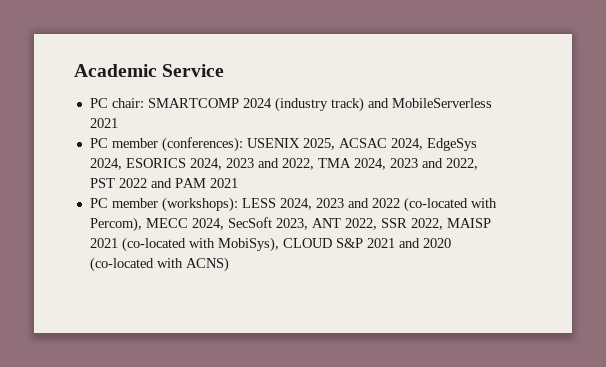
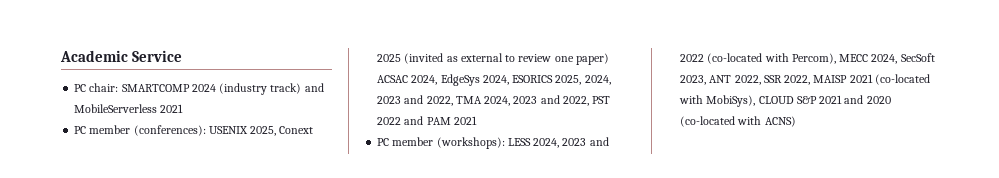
- PC member (conferences): USENIX 2025, ACSAC 2024, EdgeSys 2024, ESORICS 2024, 2023 and 2022, TMA 2024, 2023 and 2022, PST 2022 and PAM 2021
+ PC member (conferences): USENIX 2025, Conext 2025 (invited as external to review one paper) ACSAC 2024, EdgeSys 2024, ESORICS 2025, 2024, 2023 and 2022, TMA 2024, 2023 and 2022, PST 2022 and PAM 2021

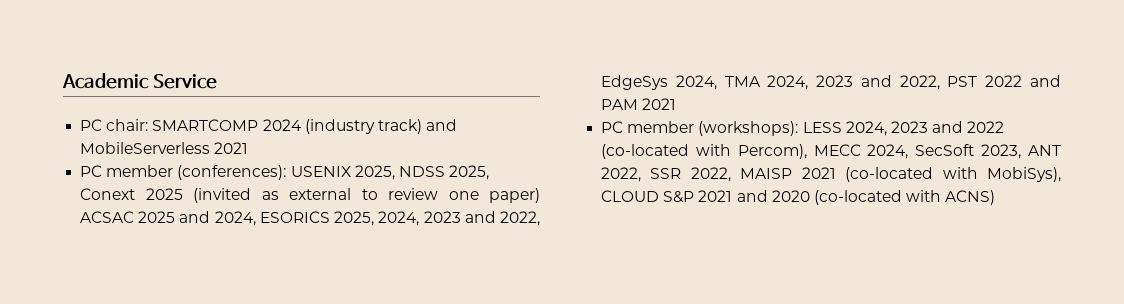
- PC member (conferences): USENIX 2025, Conext 2025 (invited as external to review one paper) ACSAC 2024, EdgeSys 2024, ESORICS 2025, 2024, 2023 and 2022, TMA 2024, 2023 and 2022, PST 2022 and PAM 2021
+ PC member (conferences): USENIX 2025, NDSS 2025, Conext 2025 (invited as external to review one paper) ACSAC 2025 and 2024, ESORICS 2025, 2024, 2023 and 2022, EdgeSys 2024, TMA 2024, 2023 and 2022, PST 2022 and PAM 2021

